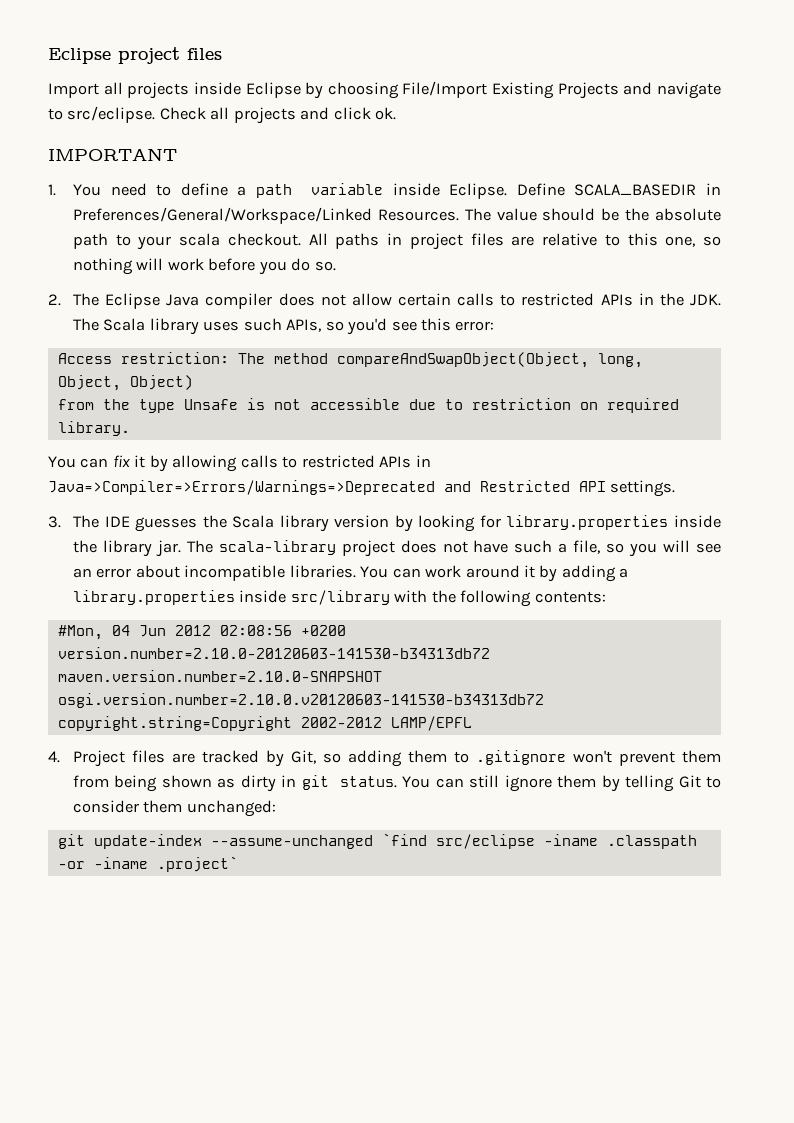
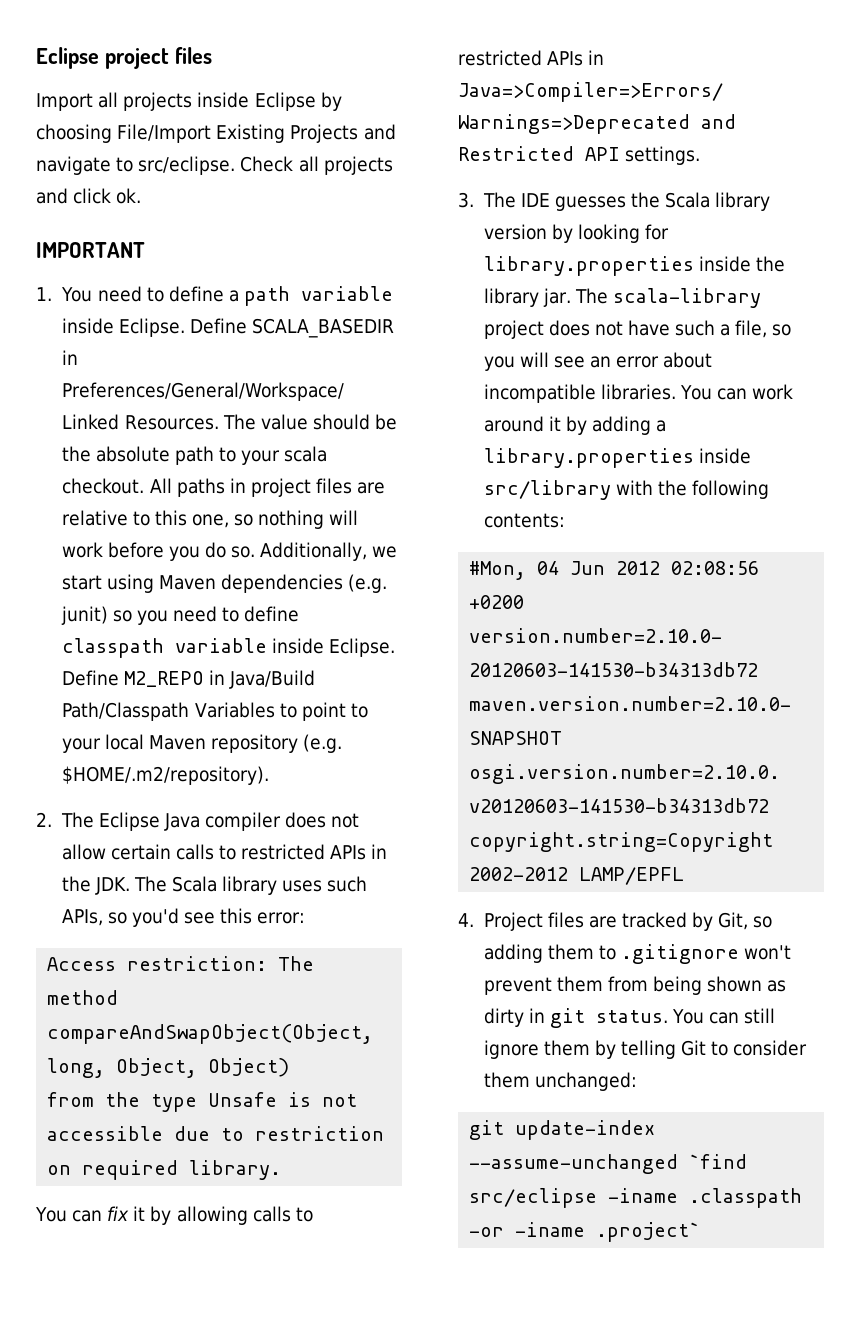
+ Additionally, we start using Maven dependencies (e.g. junit) so you need to define classpath variable inside Eclipse. Define M2_REPO in Java/Build Path/Classpath Variables to point to your local Maven repository (e.g. $HOME/.m2/repository).

